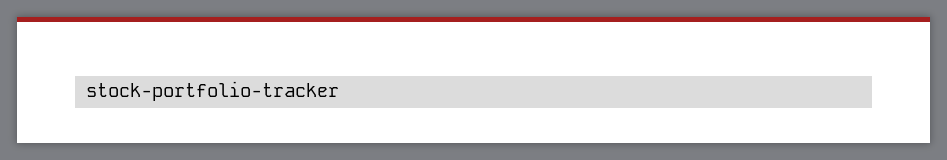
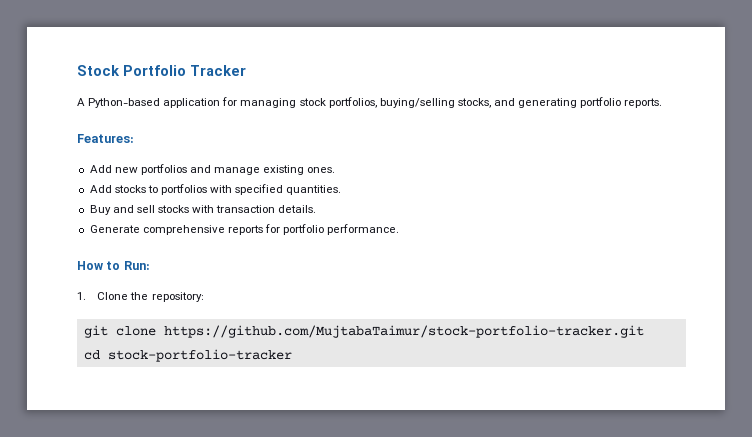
- stock-portfolio-tracker
+ Stock Portfolio Tracker
+ A Python-based application for managing stock portfolios, buying/selling stocks, and generating portfolio reports.
+ Features:
+ Add new portfolios and manage existing ones.
+ Add stocks to portfolios with specified quantities.
+ Buy and sell stocks with transaction details.
+ Generate comprehensive reports for portfolio performance.
+ How to Run:
+ 1. Clone the repository:
+ git clone https://github.com/MujtabaTaimur/stock-portfolio-tracker.git
+ cd stock-portfolio-tracker

